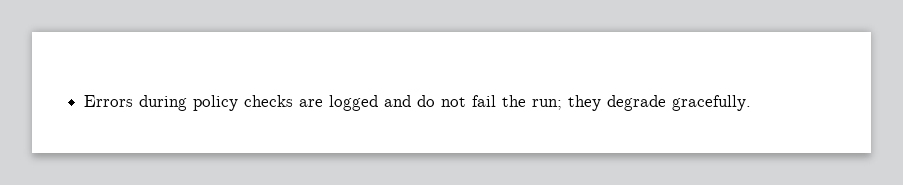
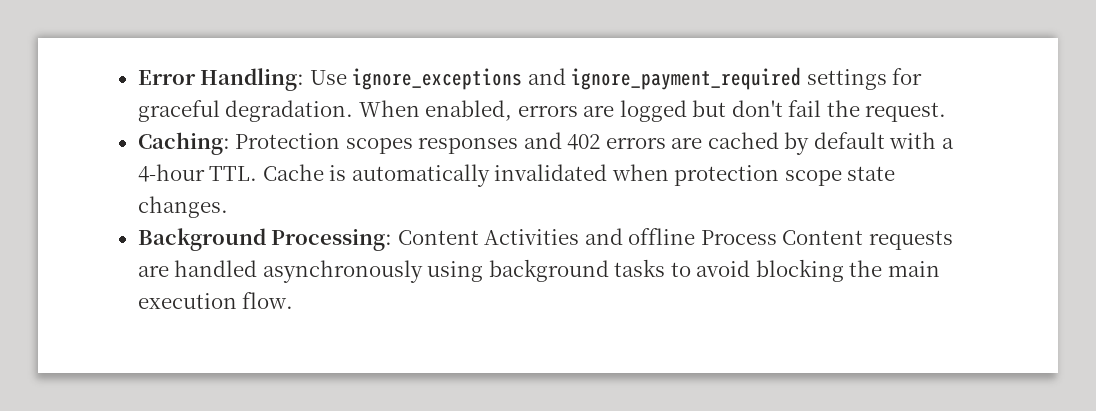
- Errors during policy checks are logged and do not fail the run; they degrade gracefully.
+ Error Handling: Use ignore_exceptions and ignore_payment_required settings for graceful degradation. When enabled, errors are logged but don't fail the request.
+ Caching: Protection scopes responses and 402 errors are cached by default with a 4-hour TTL. Cache is automatically invalidated when protection scope state changes.
+ Background Processing: Content Activities and offline Process Content requests are handled asynchronously using background tasks to avoid blocking the main execution flow.

